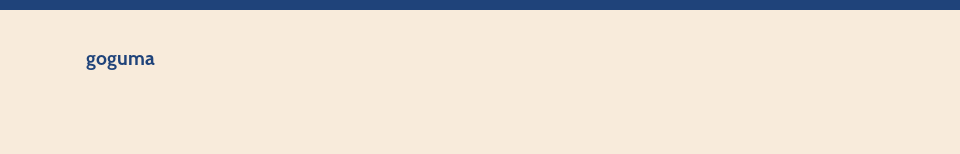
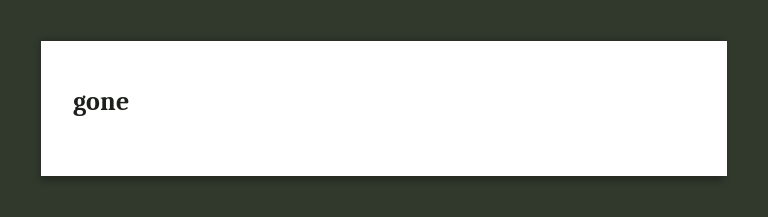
- goguma
+ gone

